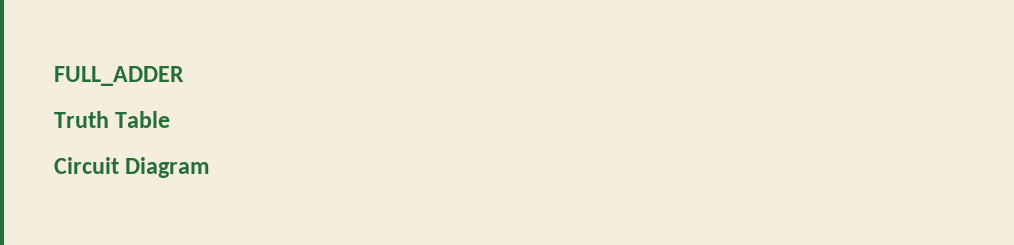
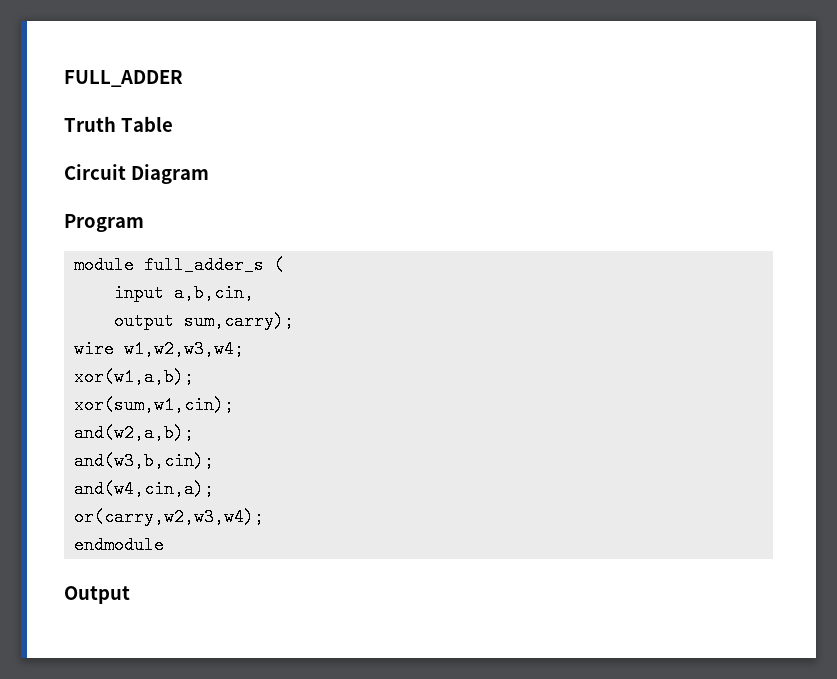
+ Program
+ module full_adder_s (
+ input a,b,cin,
+ output sum,carry);
+ wire w1,w2,w3,w4;
+ xor(w1,a,b);
+ xor(sum,w1,cin);
+ and(w2,a,b);
+ and(w3,b,cin);
+ and(w4,cin,a);
+ or(carry,w2,w3,w4);
+ endmodule
+ Output

